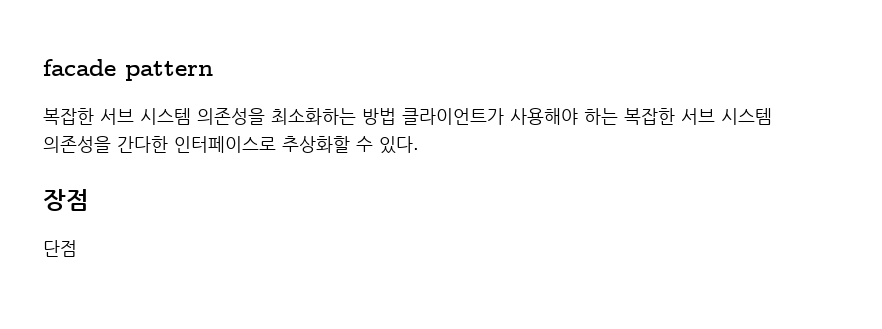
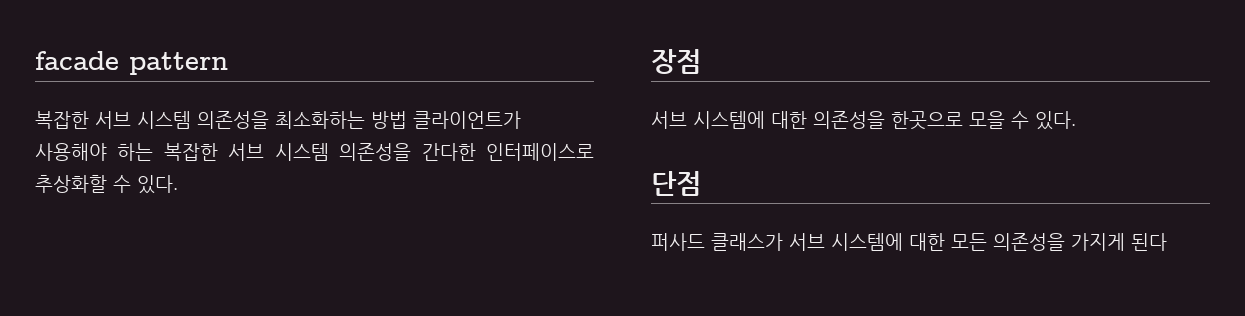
+ 서브 시스템에 대한 의존성을 한곳으로 모을 수 있다.
  단점
+ 퍼사드 클래스가 서브 시스템에 대한 모든 의존성을 가지게 된다

